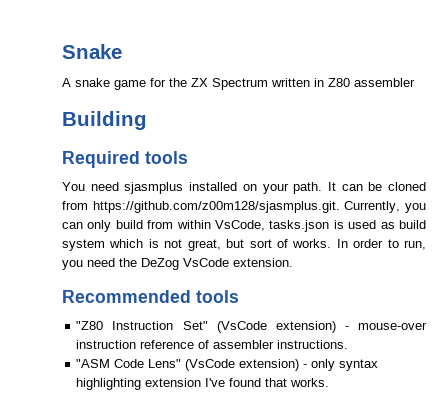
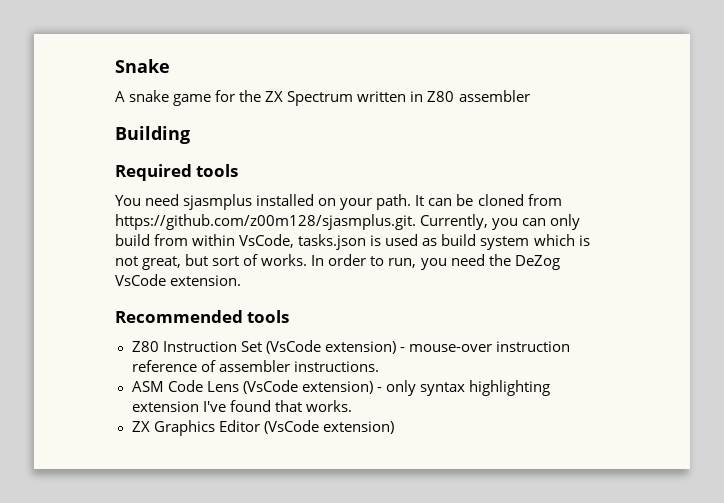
- "Z80 Instruction Set" (VsCode extension) - mouse-over instruction reference of assembler instructions.
+ Z80 Instruction Set (VsCode extension) - mouse-over instruction reference of assembler instructions.
- "ASM Code Lens" (VsCode extension) - only syntax highlighting extension I've found that works.
+ ASM Code Lens (VsCode extension) - only syntax highlighting extension I've found that works.
+ ZX Graphics Editor (VsCode extension)

